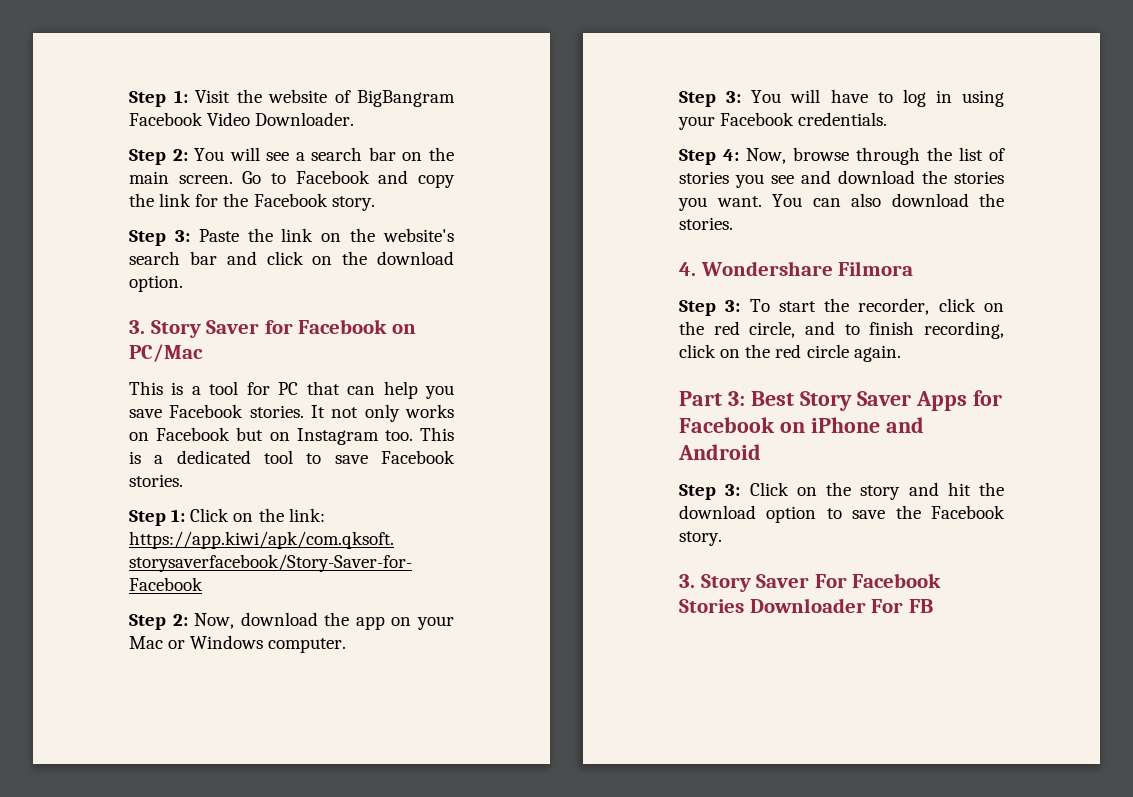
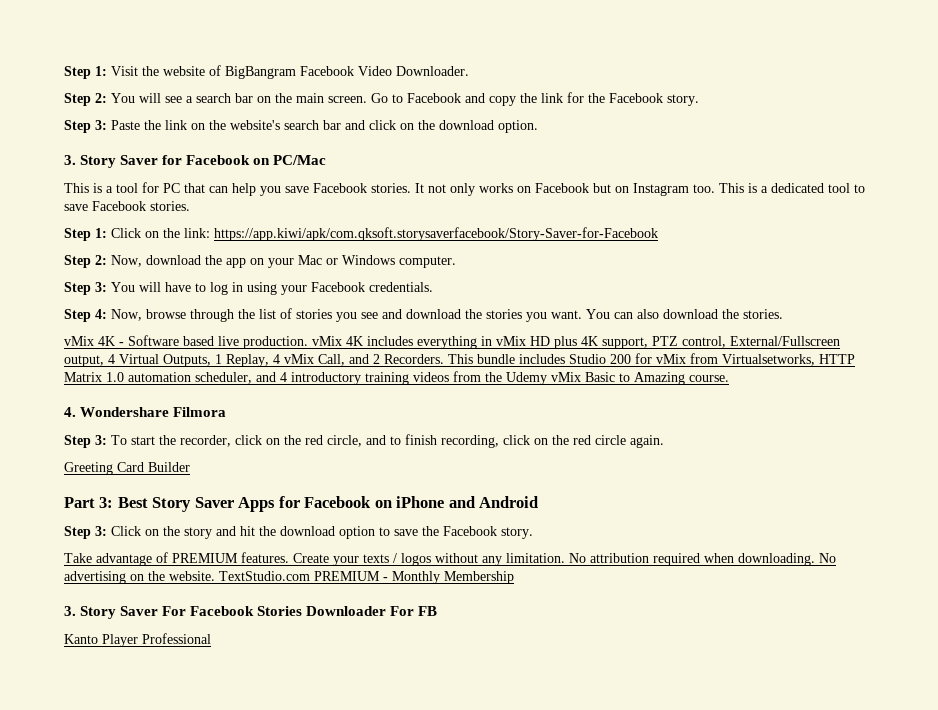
+ vMix 4K - Software based live production. vMix 4K includes everything in vMix HD plus 4K support, PTZ control, External/Fullscreen output, 4 Virtual Outputs, 1 Replay, 4 vMix Call, and 2 Recorders. This bundle includes Studio 200 for vMix from Virtualsetworks, HTTP Matrix 1.0 automation scheduler, and 4 introductory training videos from the Udemy vMix Basic to Amazing course.
+ Greeting Card Builder
+ Take advantage of PREMIUM features. Create your texts / logos without any limitation. No attribution required when downloading. No advertising on the website. TextStudio.com PREMIUM - Monthly Membership
+ Kanto Player Professional

